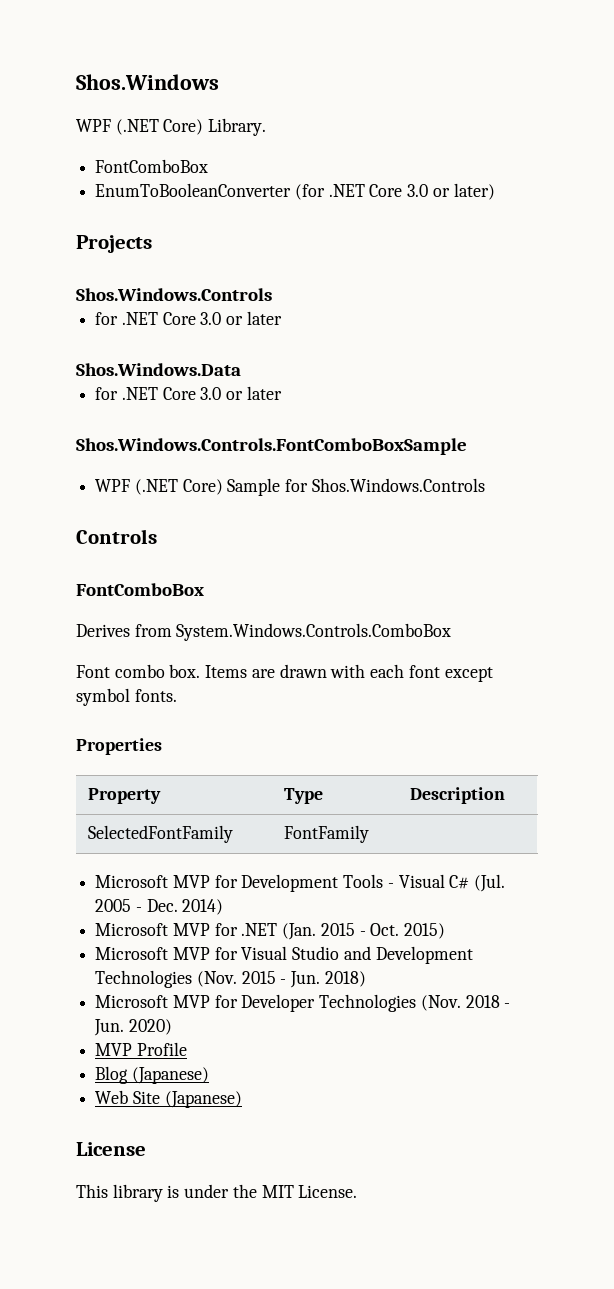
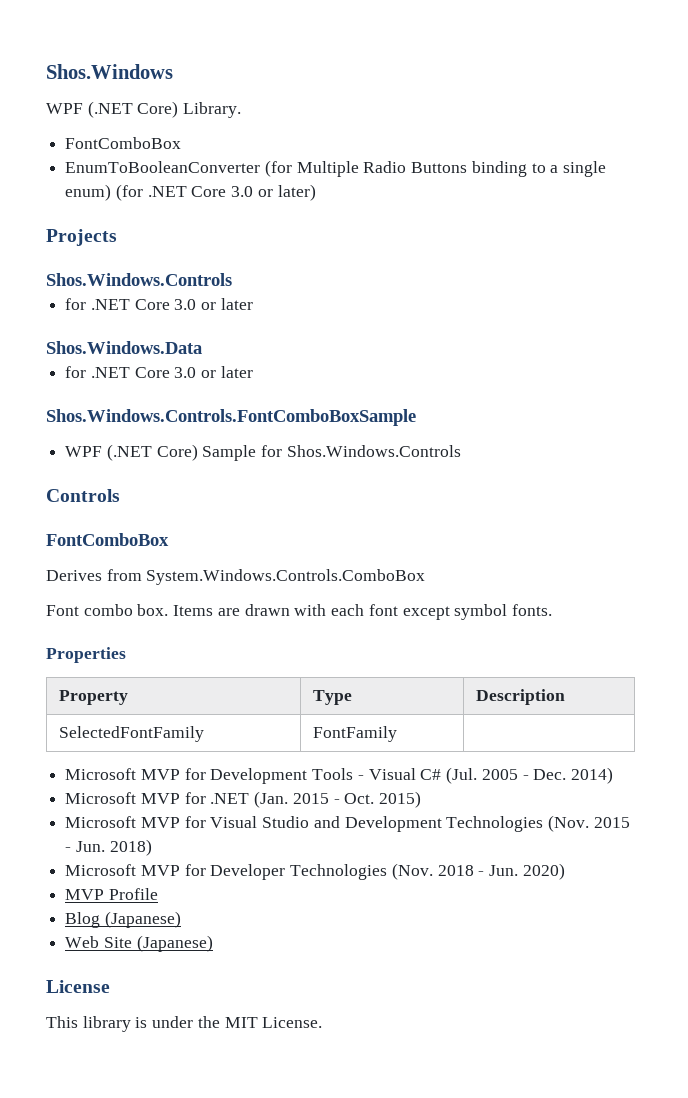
- EnumToBooleanConverter (for .NET Core 3.0 or later)
+ EnumToBooleanConverter (for Multiple Radio Buttons binding to a single enum) (for .NET Core 3.0 or later)

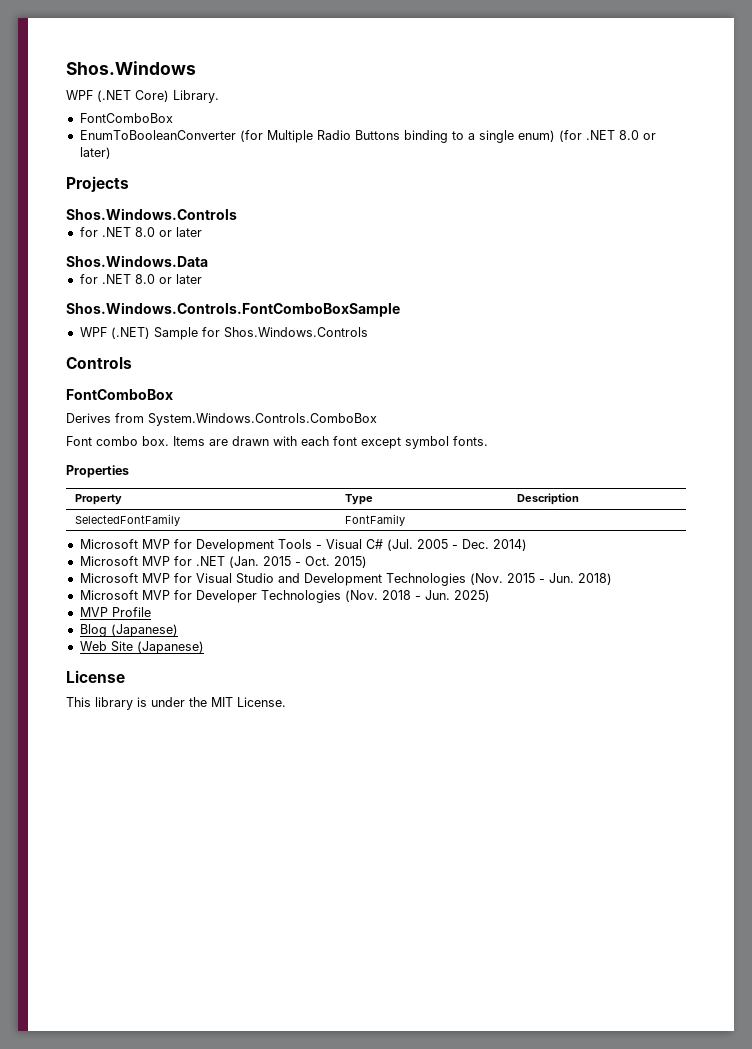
- EnumToBooleanConverter (for Multiple Radio Buttons binding to a single enum) (for .NET Core 3.0 or later)
+ EnumToBooleanConverter (for Multiple Radio Buttons binding to a single enum) (for .NET 8.0 or later)
  Projects
  Shos.Windows.Controls
- for .NET Core 3.0 or later
+ for .NET 8.0 or later
  Shos.Windows.Data
- for .NET Core 3.0 or later
+ for .NET 8.0 or later
- WPF (.NET Core) Sample for Shos.Windows.Controls
+ WPF (.NET) Sample for Shos.Windows.Controls
- Microsoft MVP for Developer Technologies (Nov. 2018 - Jun. 2020)
+ Microsoft MVP for Developer Technologies (Nov. 2018 - Jun. 2025)

